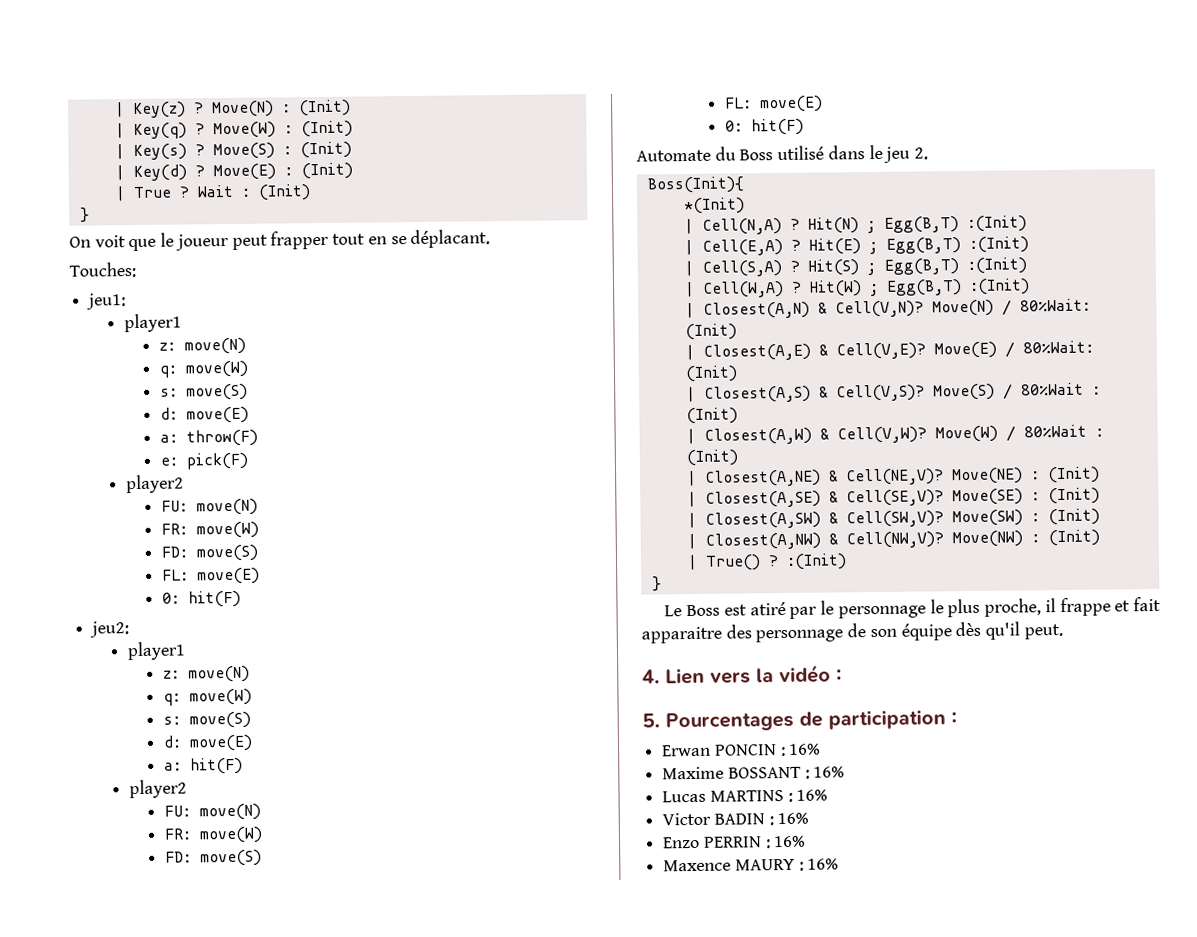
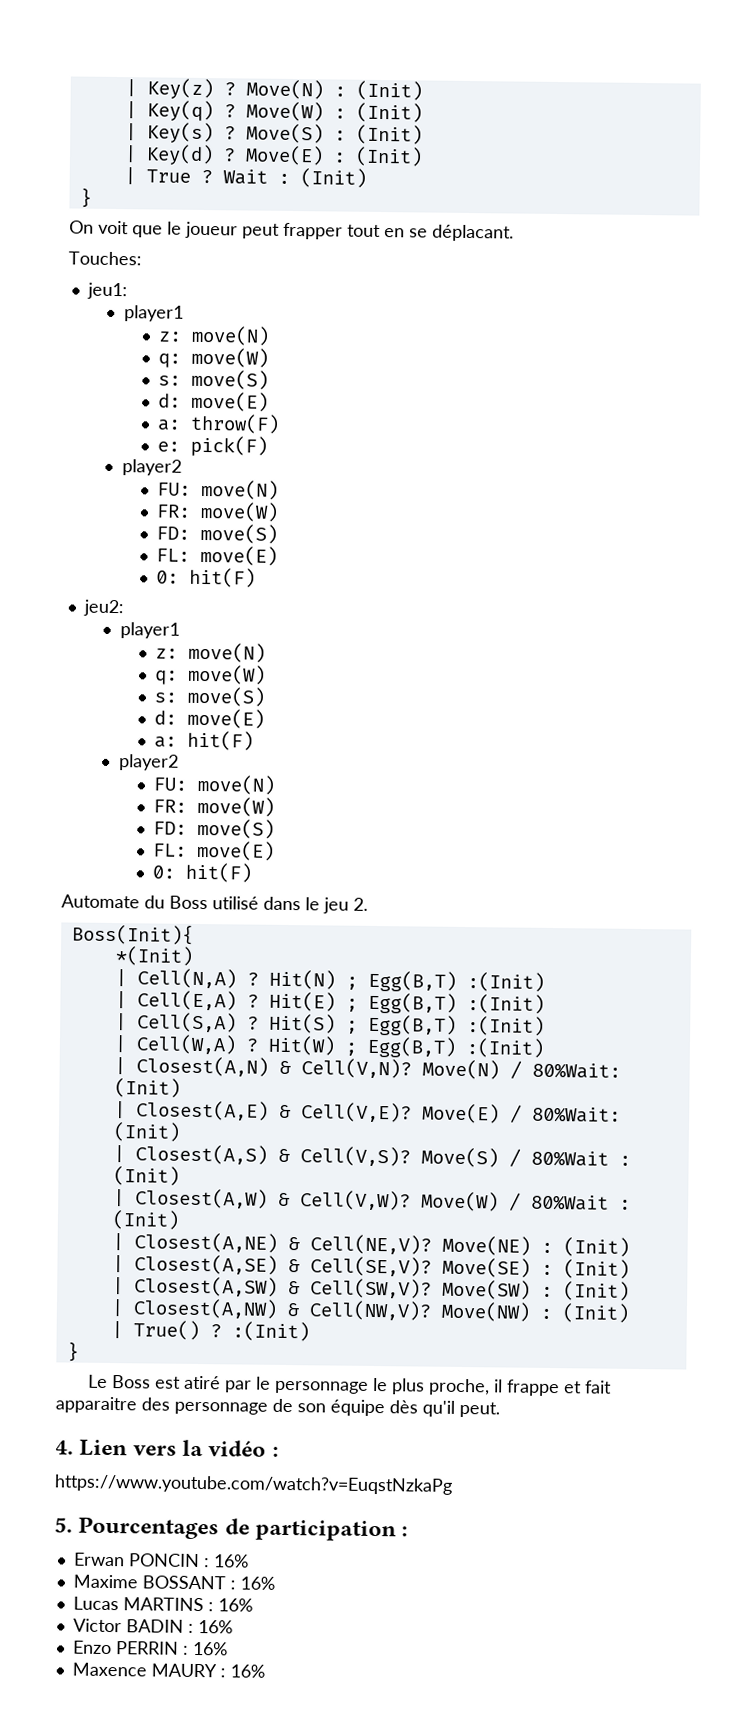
+ https://www.youtube.com/watch?v=EuqstNzkaPg

